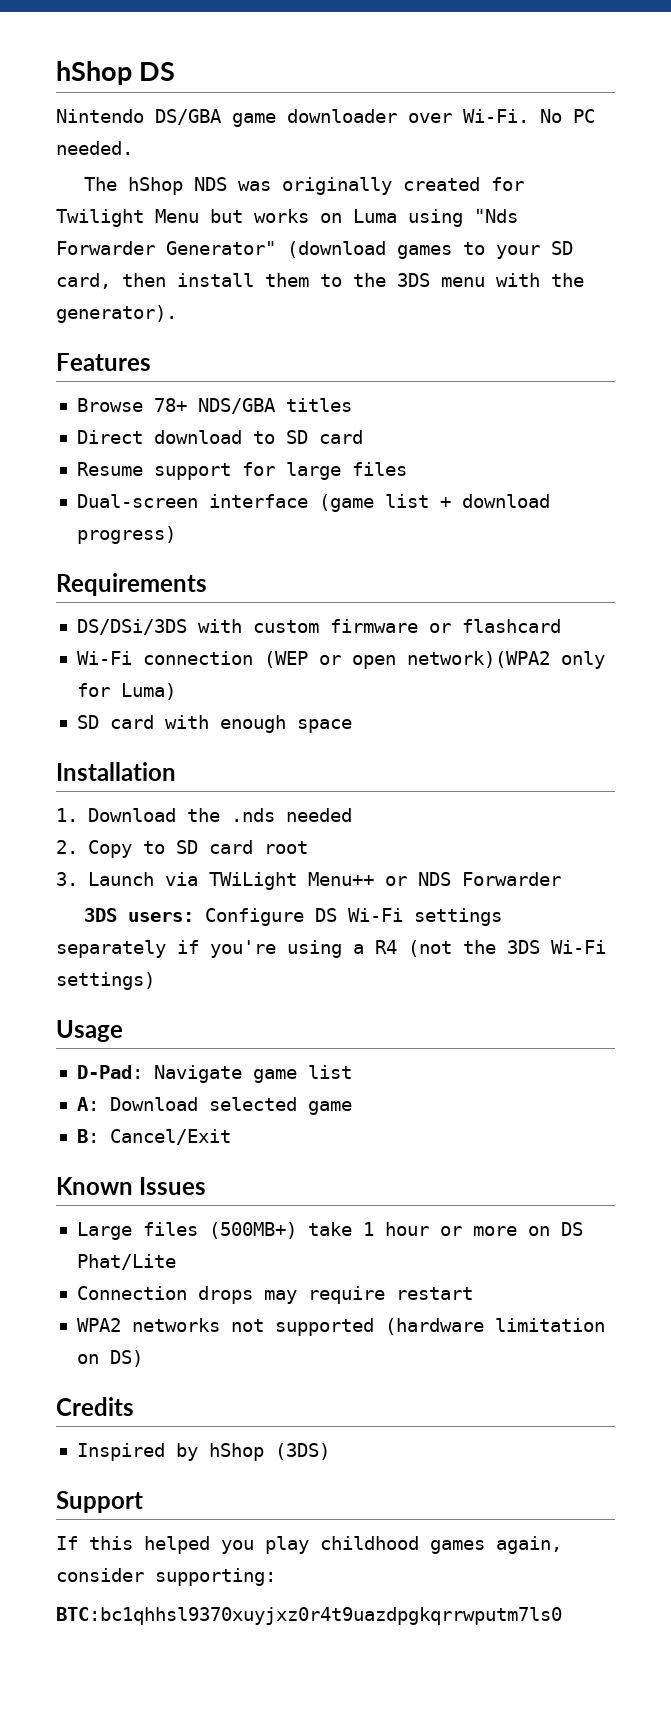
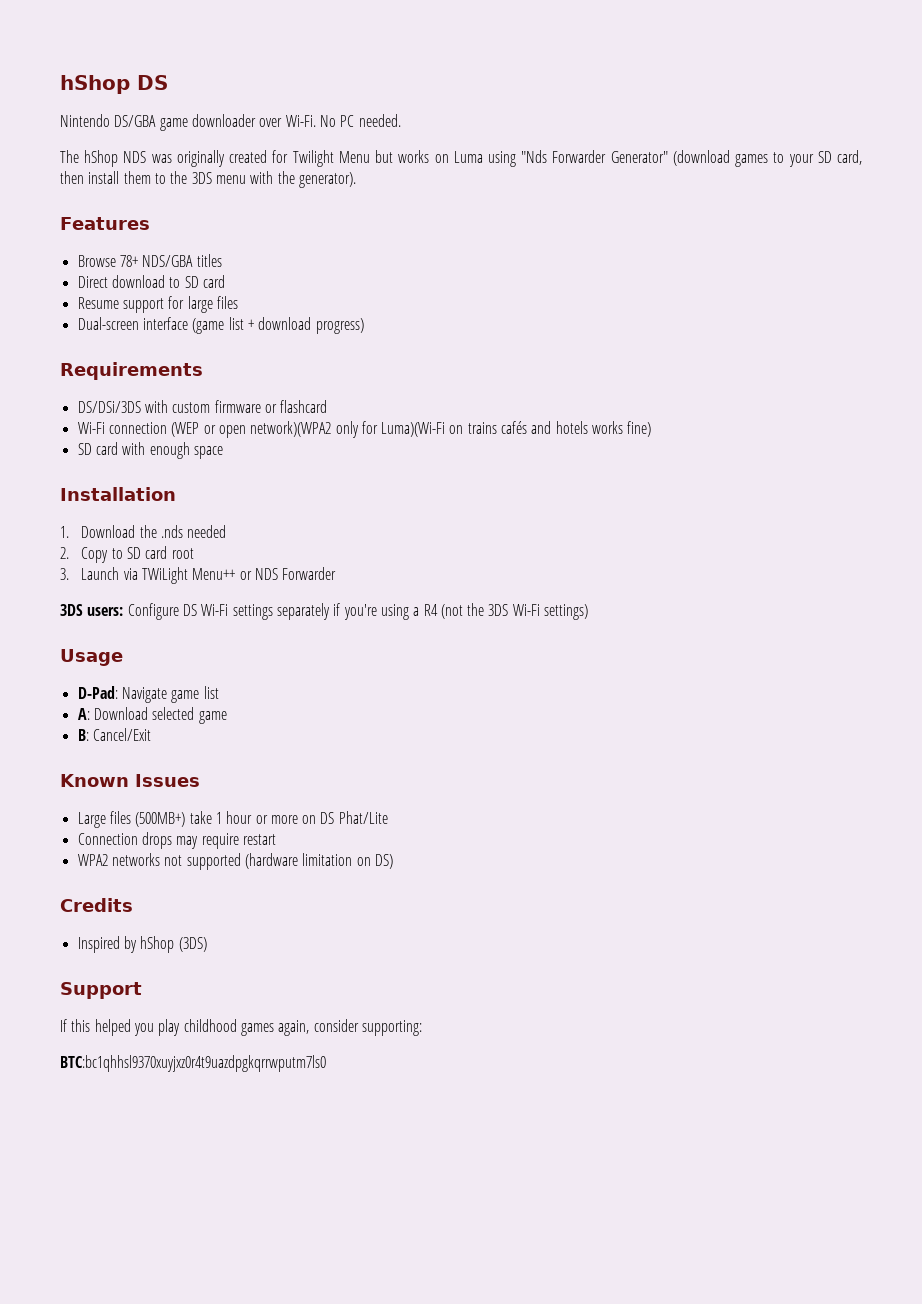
- Wi-Fi connection (WEP or open network)(WPA2 only for Luma)
+ Wi-Fi connection (WEP or open network)(WPA2 only for Luma)(Wi-Fi on trains cafés and hotels works fine)

